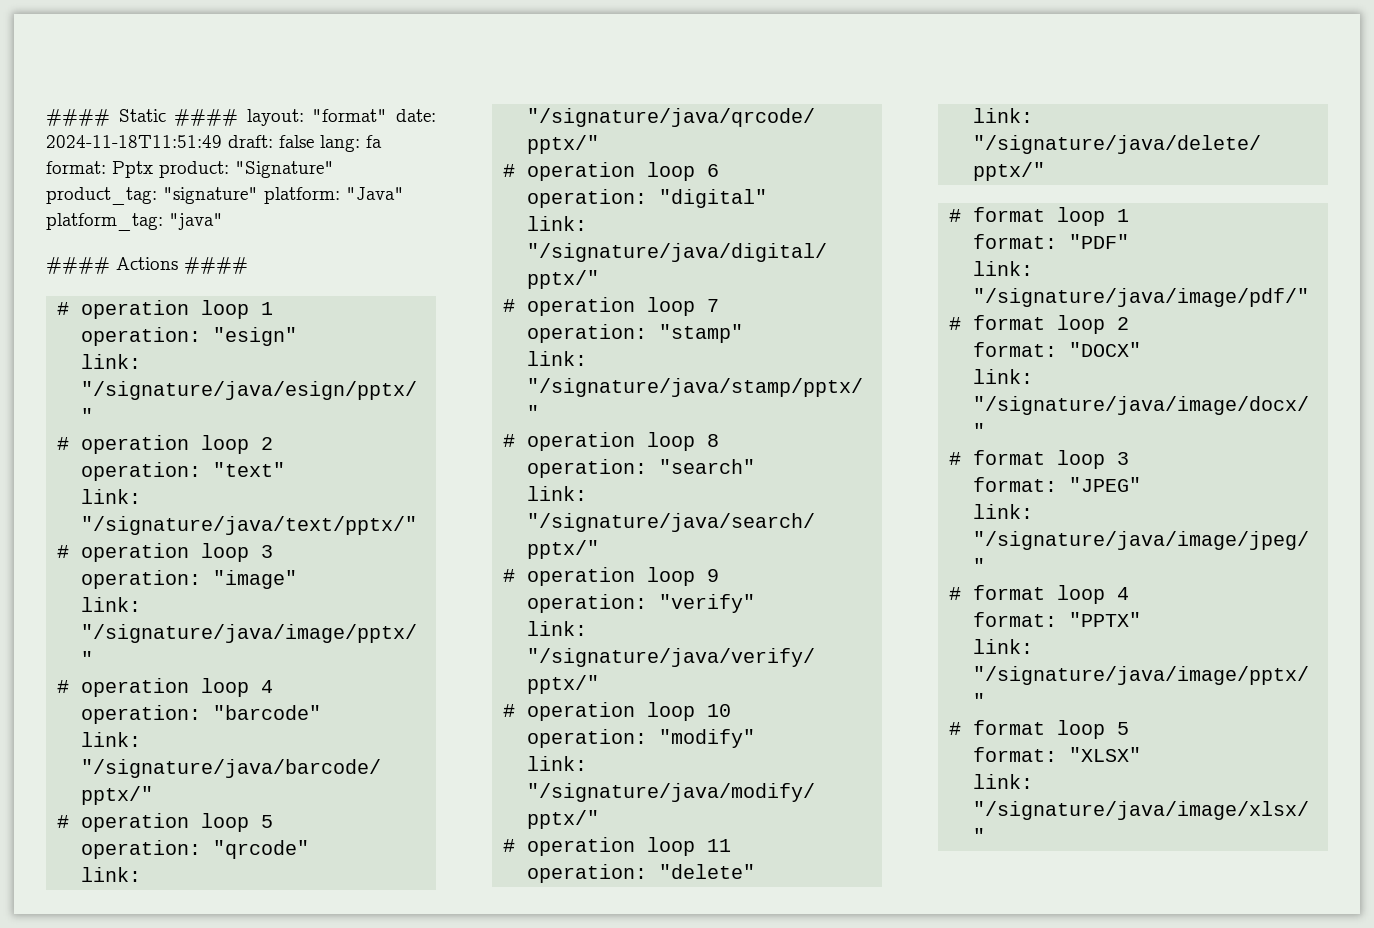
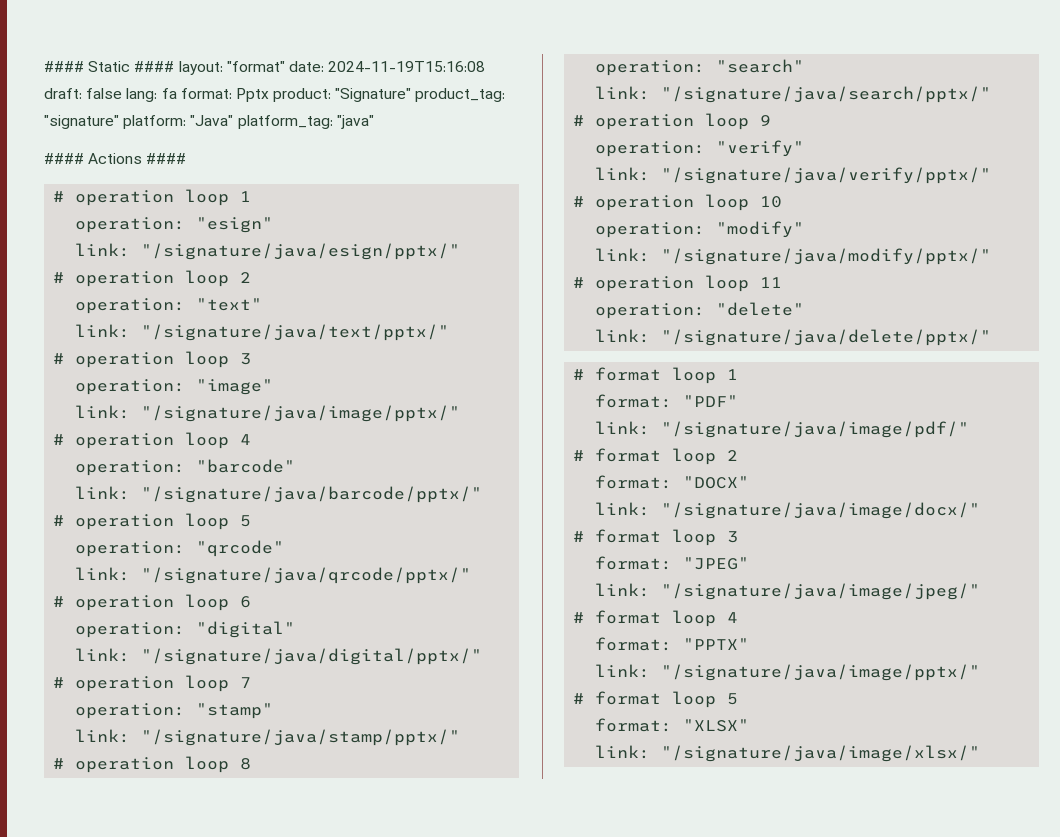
- #### Static #### layout: "format" date: 2024-11-18T11:51:49 draft: false lang: fa format: Pptx product: "Signature" product_tag: "signature" platform: "Java" platform_tag: "java"
+ #### Static #### layout: "format" date: 2024-11-19T15:16:08 draft: false lang: fa format: Pptx product: "Signature" product_tag: "signature" platform: "Java" platform_tag: "java"

